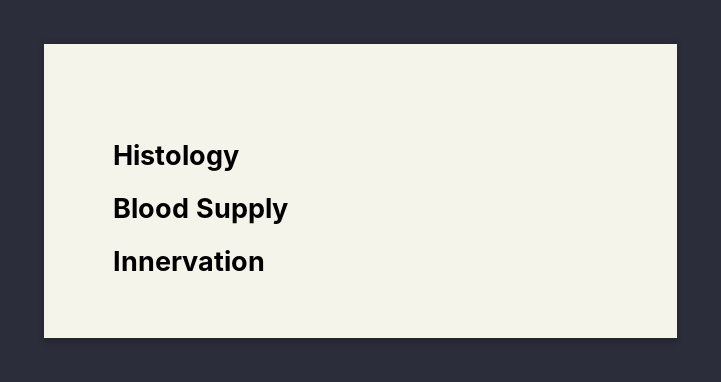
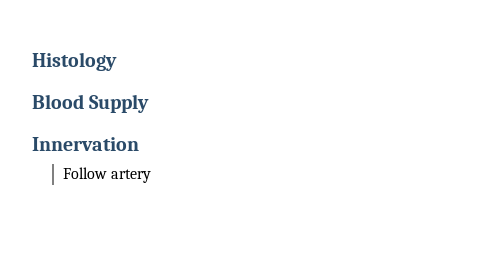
+ Follow artery

